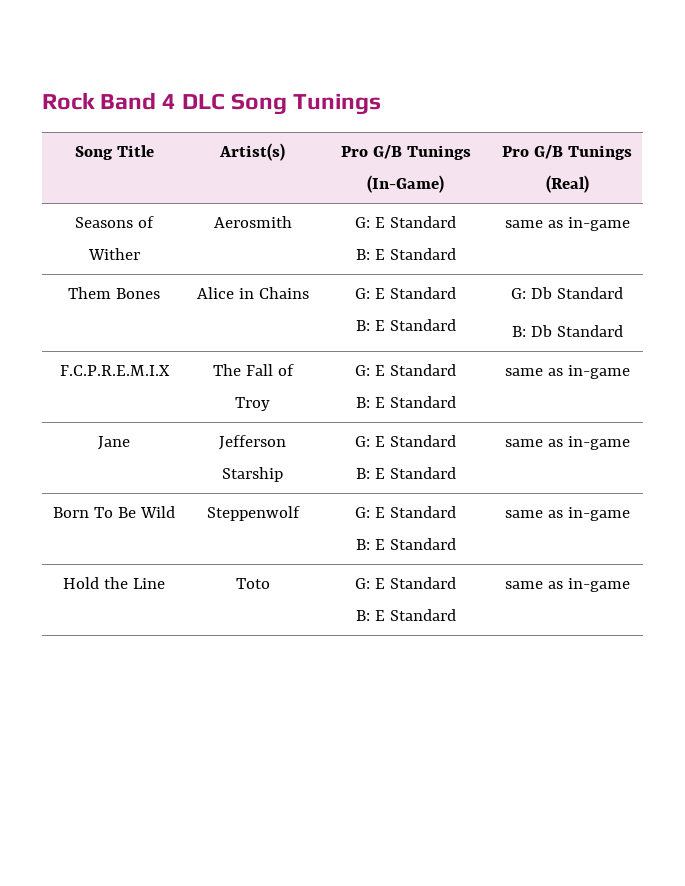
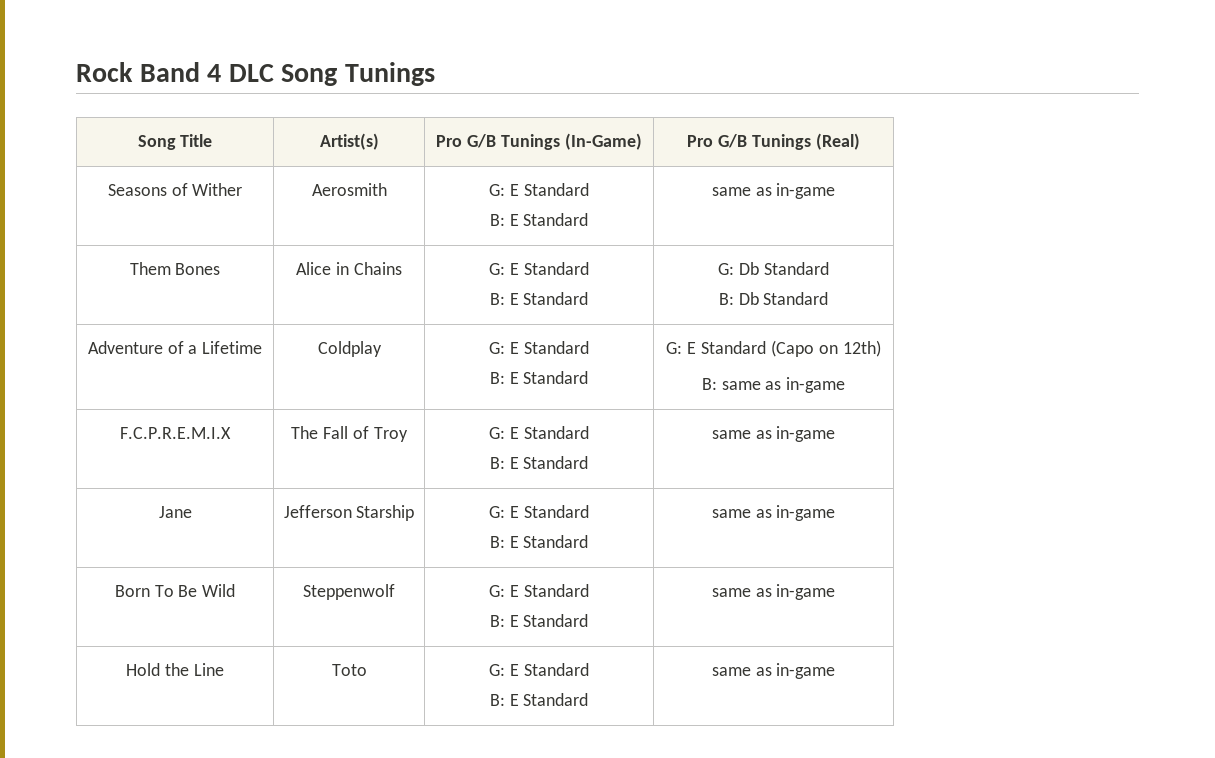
+ Adventure of a Lifetime | Coldplay | G: E Standard
+ B: E Standard | G: E Standard (Capo on 12th)
+ B: same as in-game

